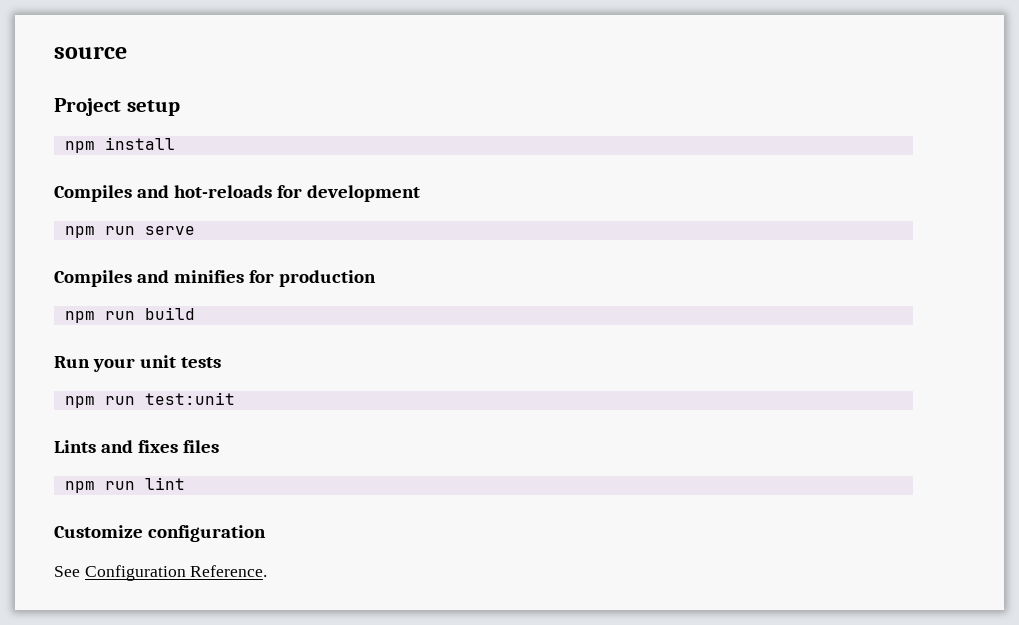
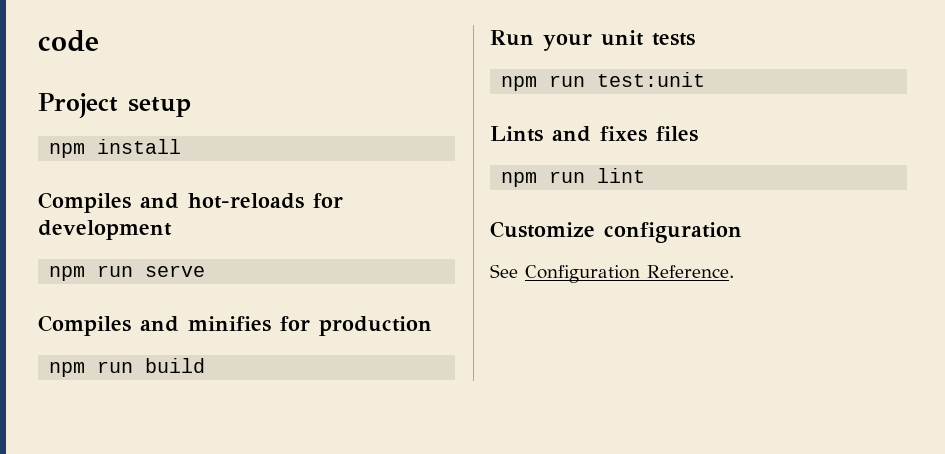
- source
+ code

